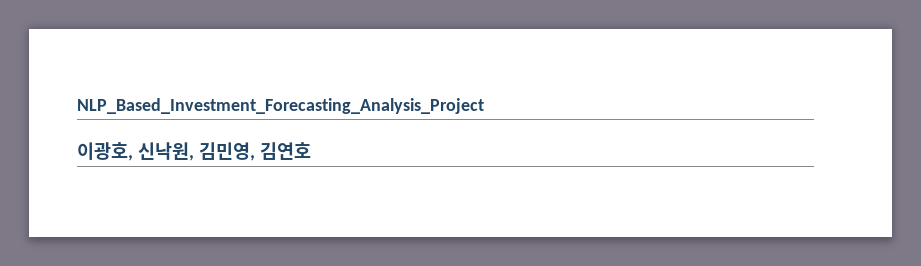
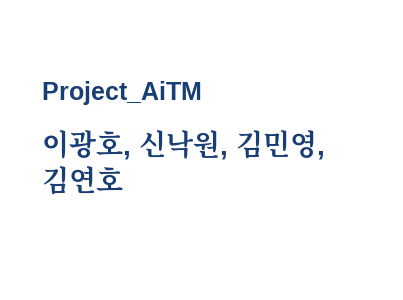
- NLP_Based_Investment_Forecasting_Analysis_Project
+ Project_AiTM

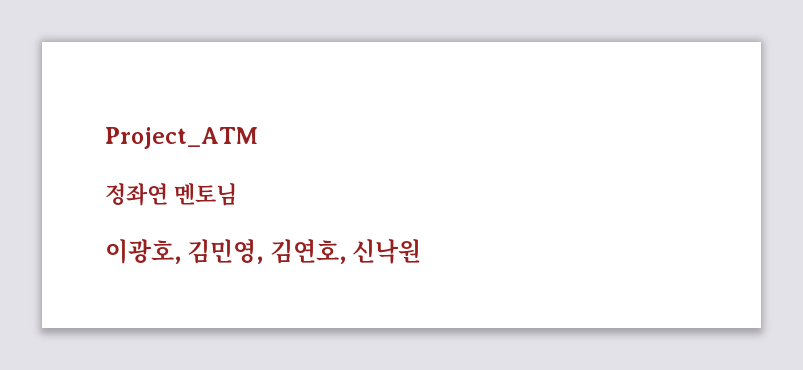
- Project_AiTM
- 이광호, 신낙원, 김민영, 김연호
+ Project_ATM
+ 정좌연 멘토님
+ 이광호, 김민영, 김연호, 신낙원

